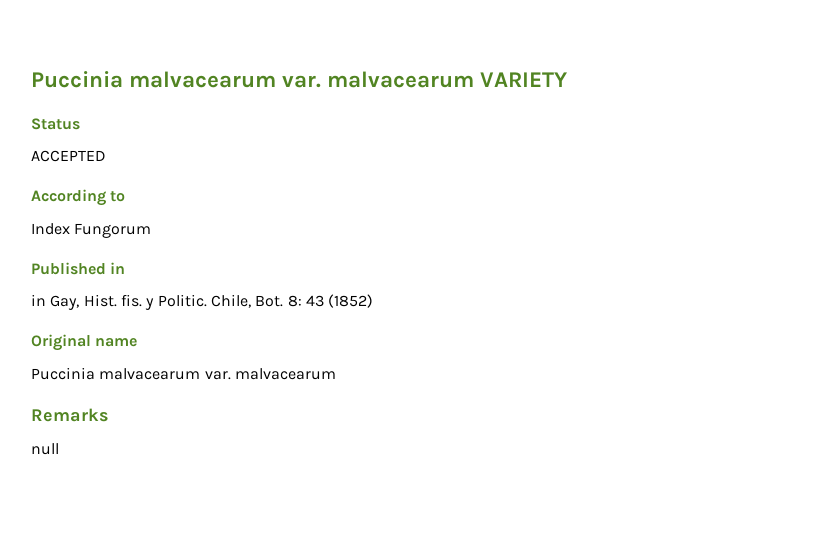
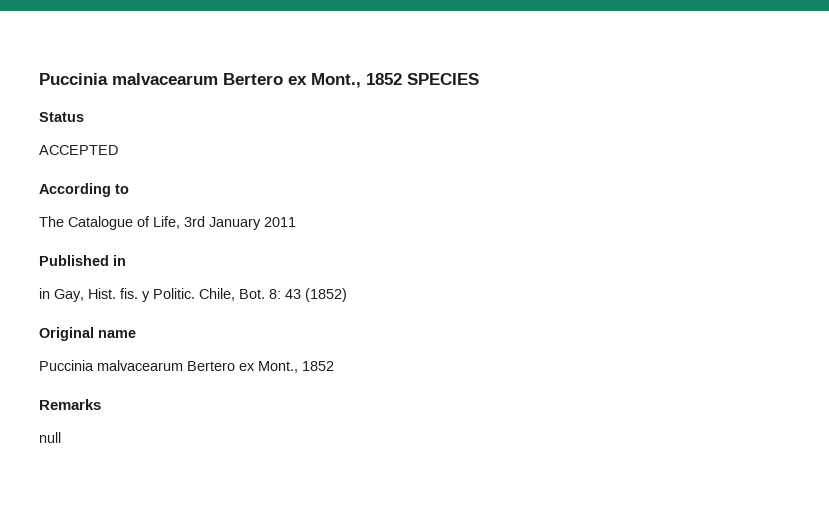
- Puccinia malvacearum var. malvacearum VARIETY
+ Puccinia malvacearum Bertero ex Mont., 1852 SPECIES
- Index Fungorum
+ The Catalogue of Life, 3rd January 2011
  Original name
- Puccinia malvacearum var. malvacearum
+ Puccinia malvacearum Bertero ex Mont., 1852

